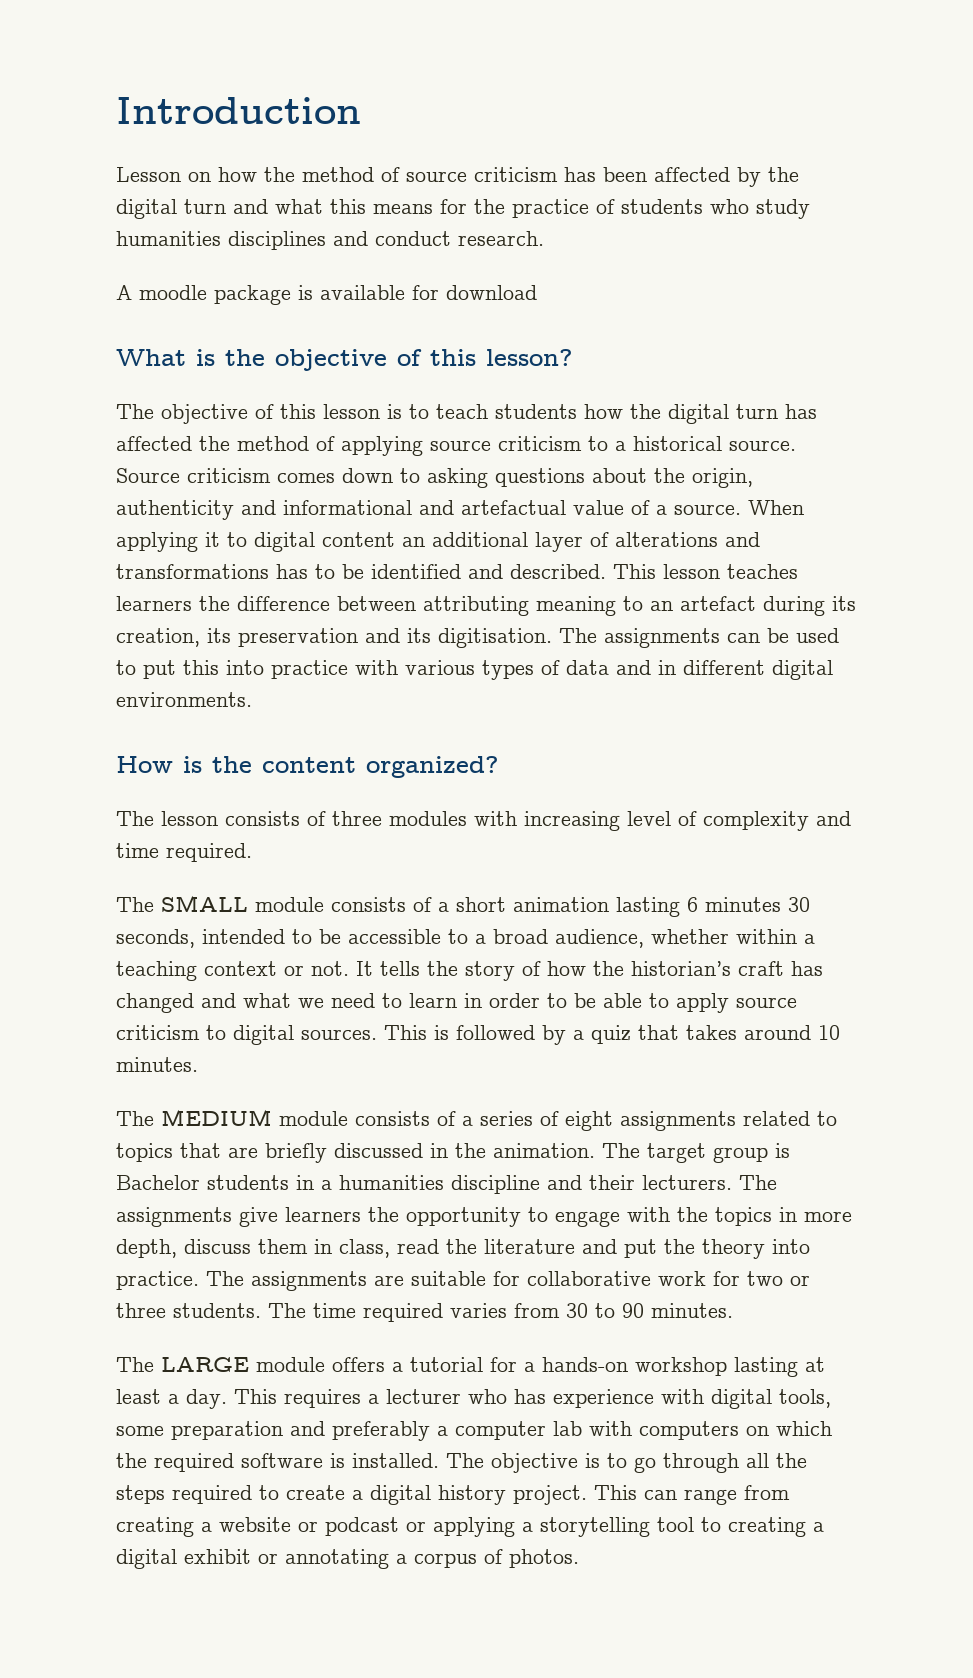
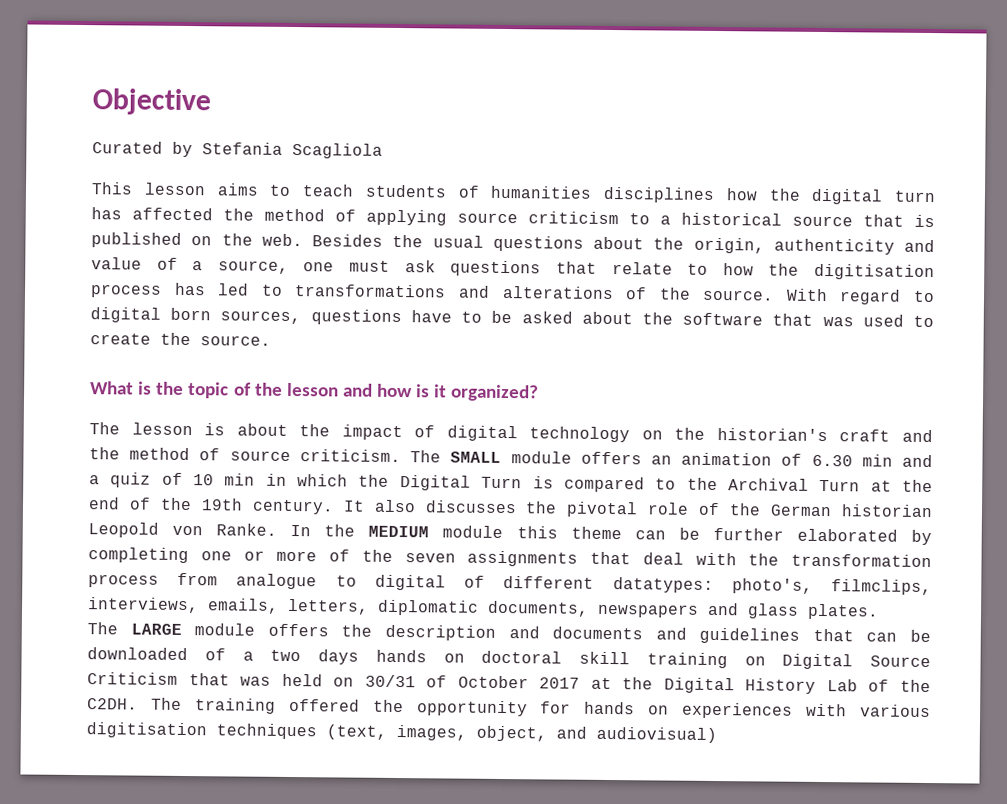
- Introduction
- Lesson on how the method of source criticism has been affected by the digital turn and what this means for the practice of students who study humanities disciplines and conduct research.
- A moodle package is available for download
- What is the objective of this lesson?
- The objective of this lesson is to teach students how the digital turn has affected the method of applying source criticism to a historical source. Source criticism comes down to asking questions about the origin, authenticity and informational and artefactual value of a source. When applying it to digital content an additional layer of alterations and transformations has to be identified and described. This lesson teaches learners the difference between attributing meaning to an artefact during its creation, its preservation and its digitisation. The assignments can be used to put this into practice with various types of data and in different digital environments.
- How is the content organized?
- The lesson consists of three modules with increasing level of complexity and time required.
- The SMALL module consists of a short animation lasting 6 minutes 30 seconds, intended to be accessible to a broad audience, whether within a teaching context or not. It tells the story of how the historian’s craft has changed and what we need to learn in order to be able to apply source criticism to digital sources. This is followed by a quiz that takes around 10 minutes.
- The MEDIUM module consists of a series of eight assignments related to topics that are briefly discussed in the animation. The target group is Bachelor students in a humanities discipline and their lecturers. The assignments give learners the opportunity to engage with the topics in more depth, discuss them in class, read the literature and put the theory into practice. The assignments are suitable for collaborative work for two or three students. The time required varies from 30 to 90 minutes.
- The LARGE module offers a tutorial for a hands-on workshop lasting at least a day. This requires a lecturer who has experience with digital tools, some preparation and preferably a computer lab with computers on which the required software is installed. The objective is to go through all the steps required to create a digital history project. This can range from creating a website or podcast or applying a storytelling tool to creating a digital exhibit or annotating a corpus of photos.
+ Objective
+ Curated by Stefania Scagliola
+ This lesson aims to teach students of humanities disciplines how the digital turn has affected the method of applying source criticism to a historical source that is published on the web. Besides the usual questions about the origin, authenticity and value of a source, one must ask questions that relate to how the digitisation process has led to transformations and alterations of the source. With regard to digital born sources, questions have to be asked about the software that was used to create the source.
+ What is the topic of the lesson and how is it organized?
+ The lesson is about the impact of digital technology on the historian's craft and the method of source criticism. The SMALL module offers an animation of 6.30 min and a quiz of 10 min in which the Digital Turn is compared to the Archival Turn at the end of the 19th century. It also discusses the pivotal role of the German historian Leopold von Ranke. In the MEDIUM module this theme can be further elaborated by completing one or more of the seven assignments that deal with the transformation process from analogue to digital of different datatypes: photo's, filmclips, interviews, emails, letters, diplomatic documents, newspapers and glass plates.
+ The LARGE module offers the description and documents and guidelines that can be downloaded of a two days hands on doctoral skill training on Digital Source Criticism that was held on 30/31 of October 2017 at the Digital History Lab of the C2DH. The training offered the opportunity for hands on experiences with various digitisation techniques (text, images, object, and audiovisual)

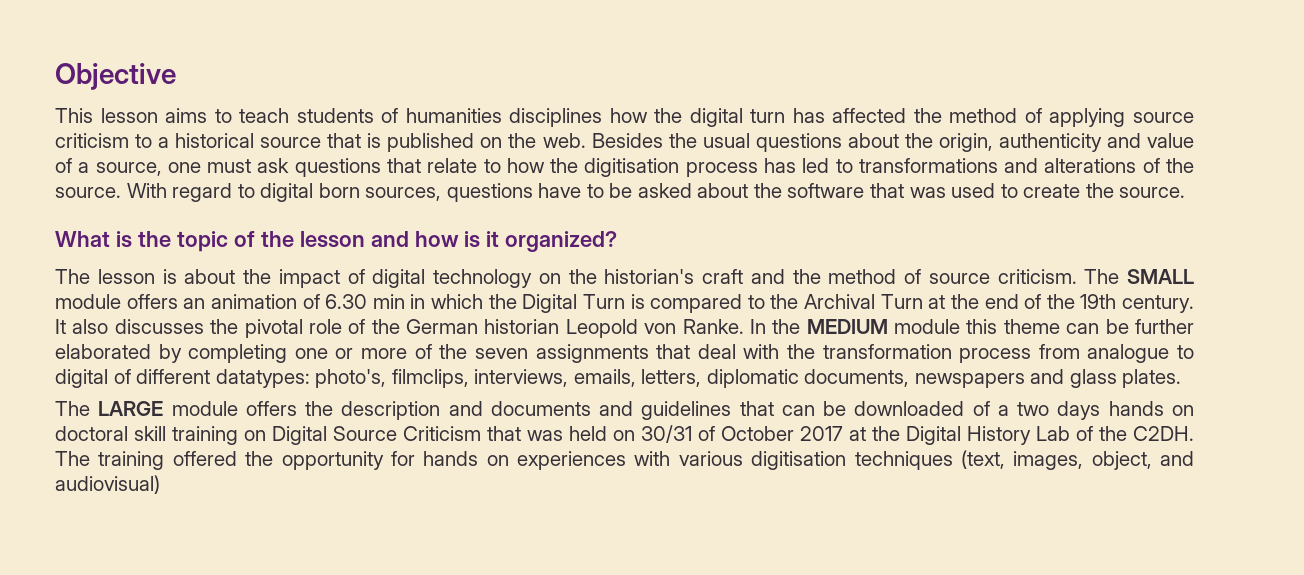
- Curated by Stefania Scagliola
- The SMALL module offers an animation of 6.30 min and a quiz of 10 min in which the Digital Turn is compared to the Archival Turn at the end of the 19th century.
+ The SMALL module offers an animation of 6.30 min in which the Digital Turn is compared to the Archival Turn at the end of the 19th century.

